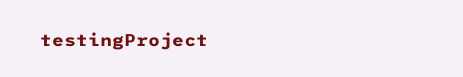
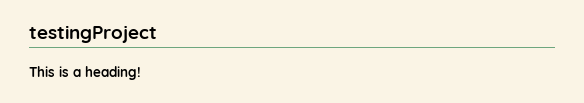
+ This is a heading!

